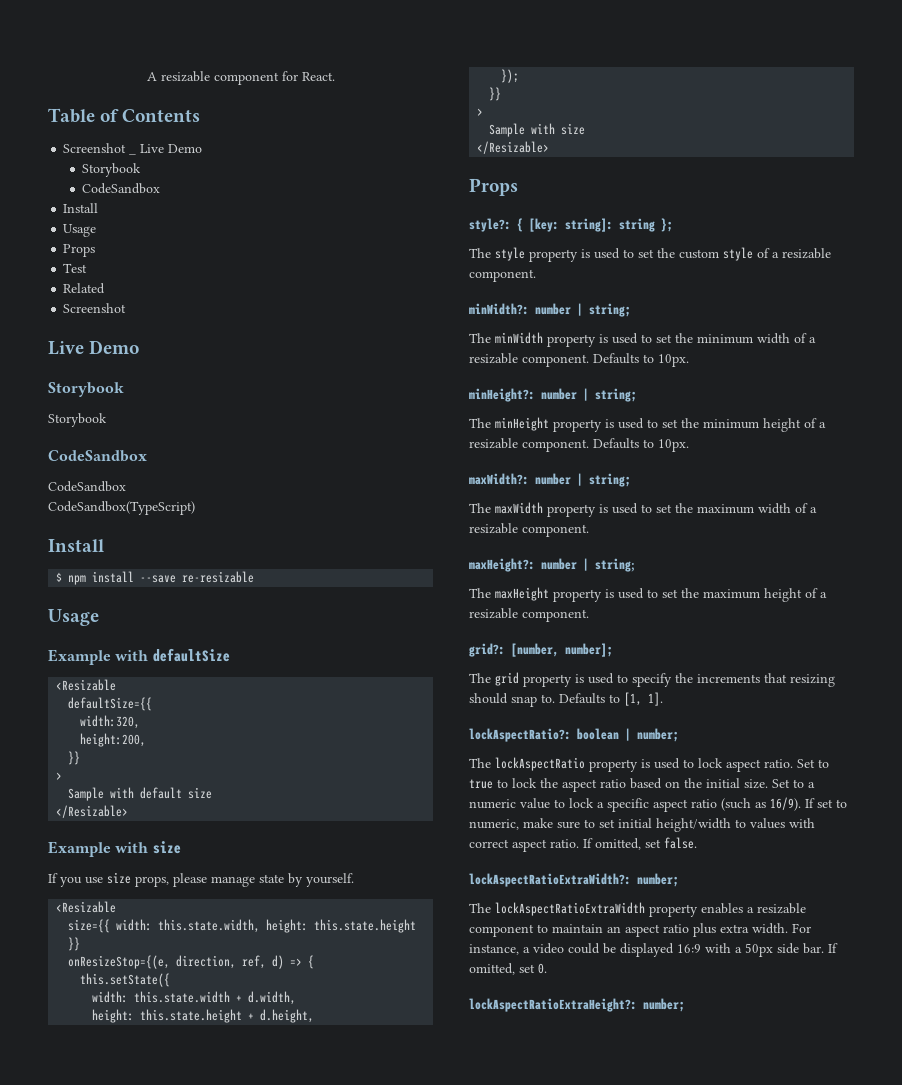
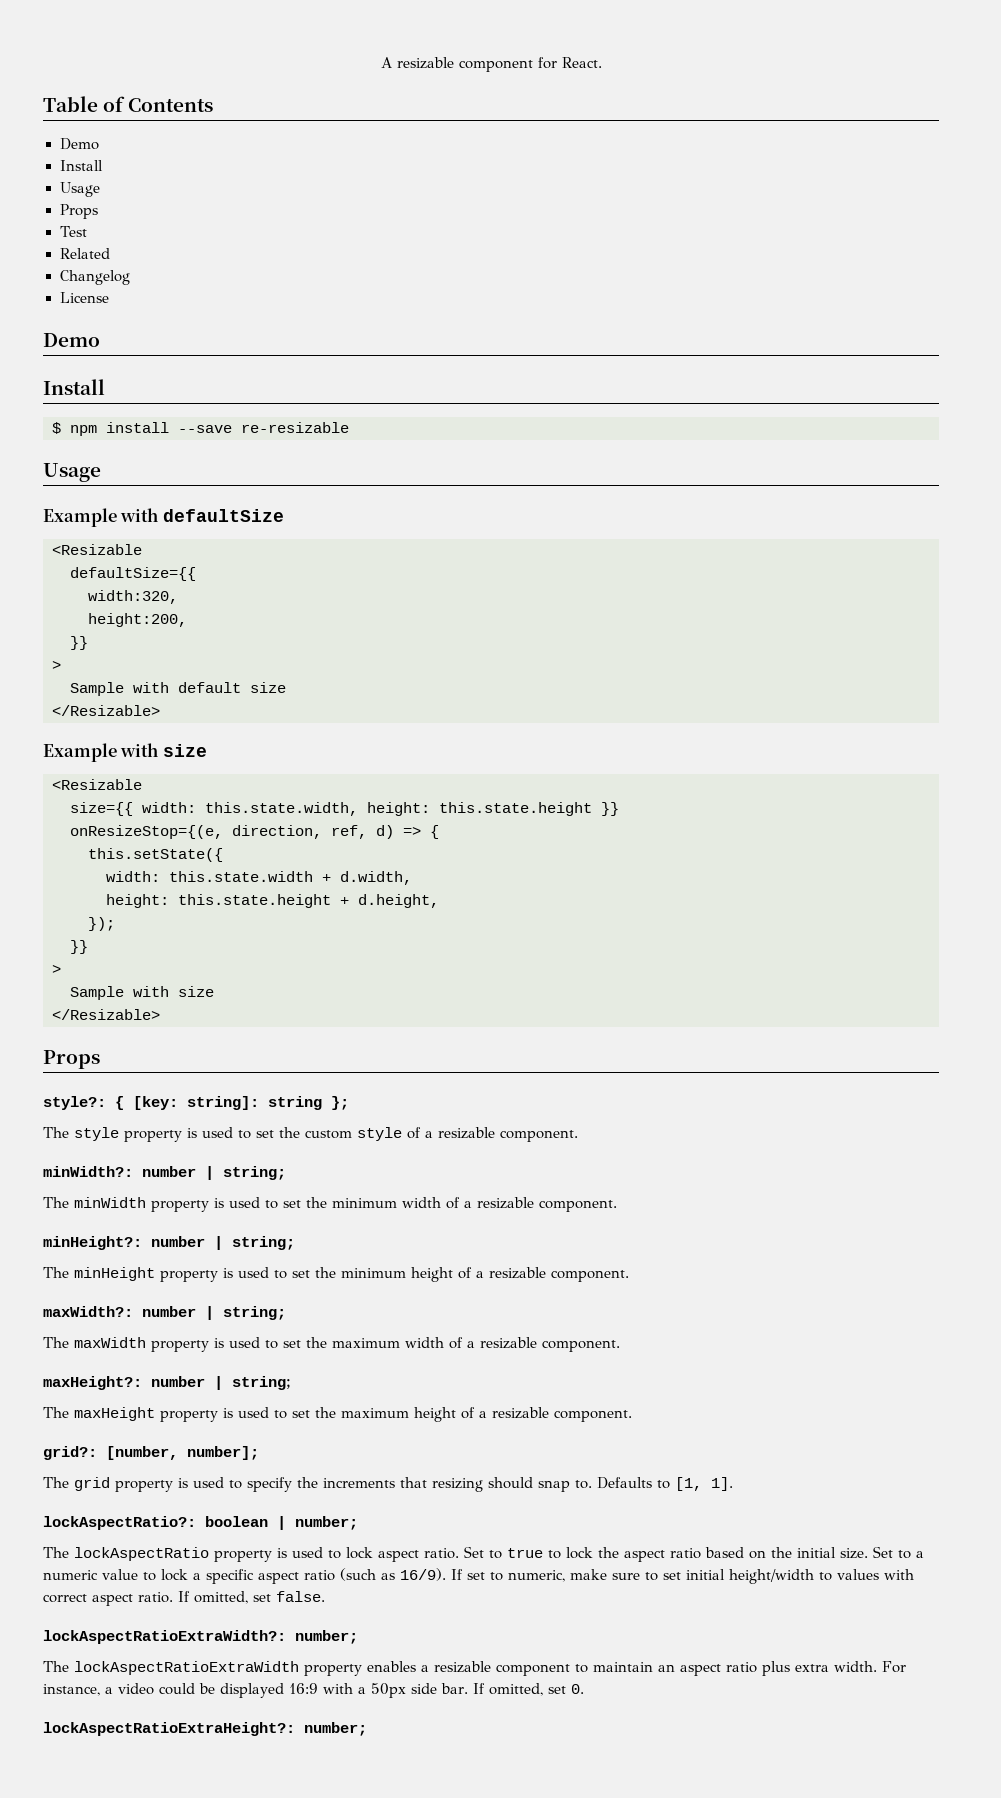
  Table of Contents
- Screenshot _ Live Demo
- Storybook
- CodeSandbox
+ Demo
  Related
- Screenshot
- Live Demo
- Storybook
- Storybook
- CodeSandbox
- CodeSandbox
- CodeSandbox(TypeScript)
+ Changelog
+ License
+ Demo
- If you use size props, please manage state by yourself.
- The minWidth property is used to set the minimum width of a resizable component. Defaults to 10px.
+ The minWidth property is used to set the minimum width of a resizable component.
- The minHeight property is used to set the minimum height of a resizable component. Defaults to 10px.
+ The minHeight property is used to set the minimum height of a resizable component.

